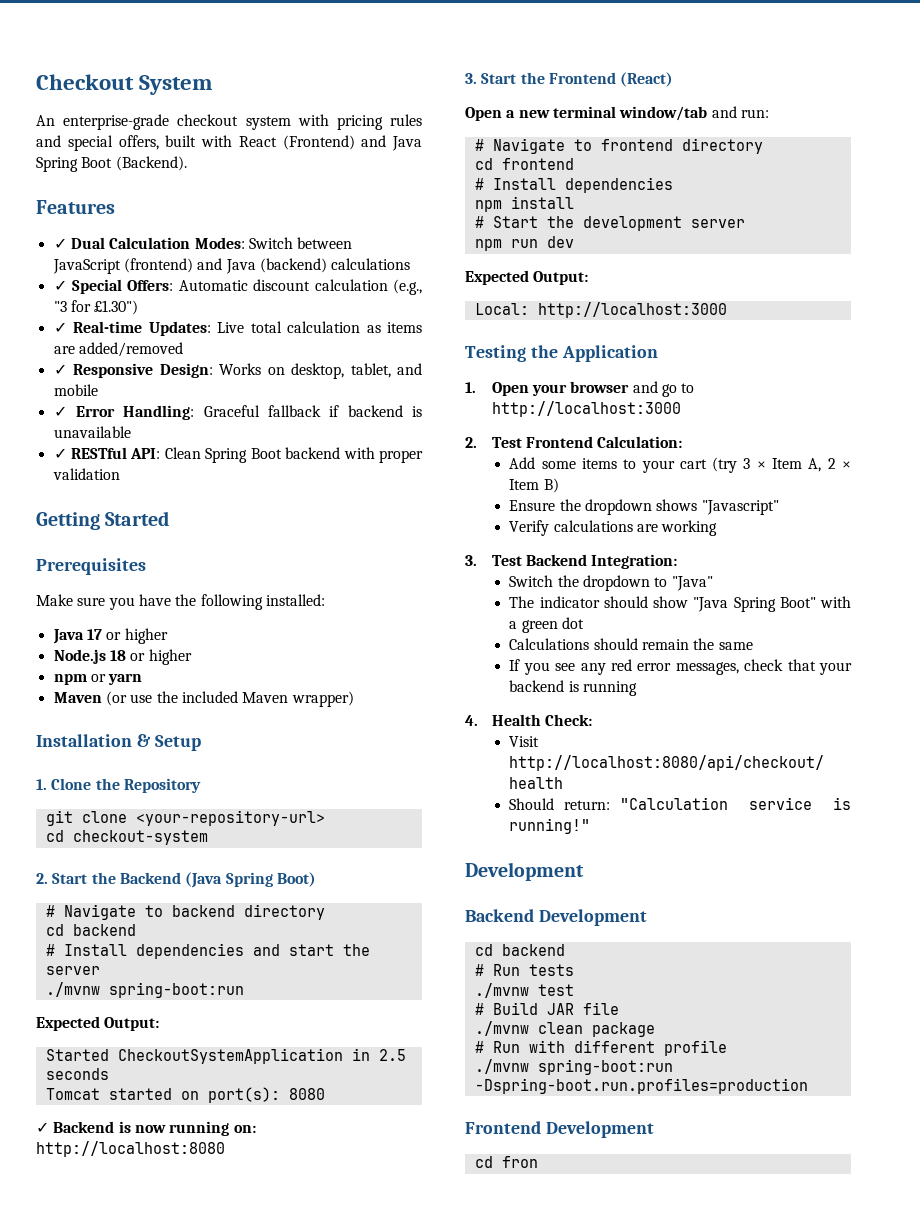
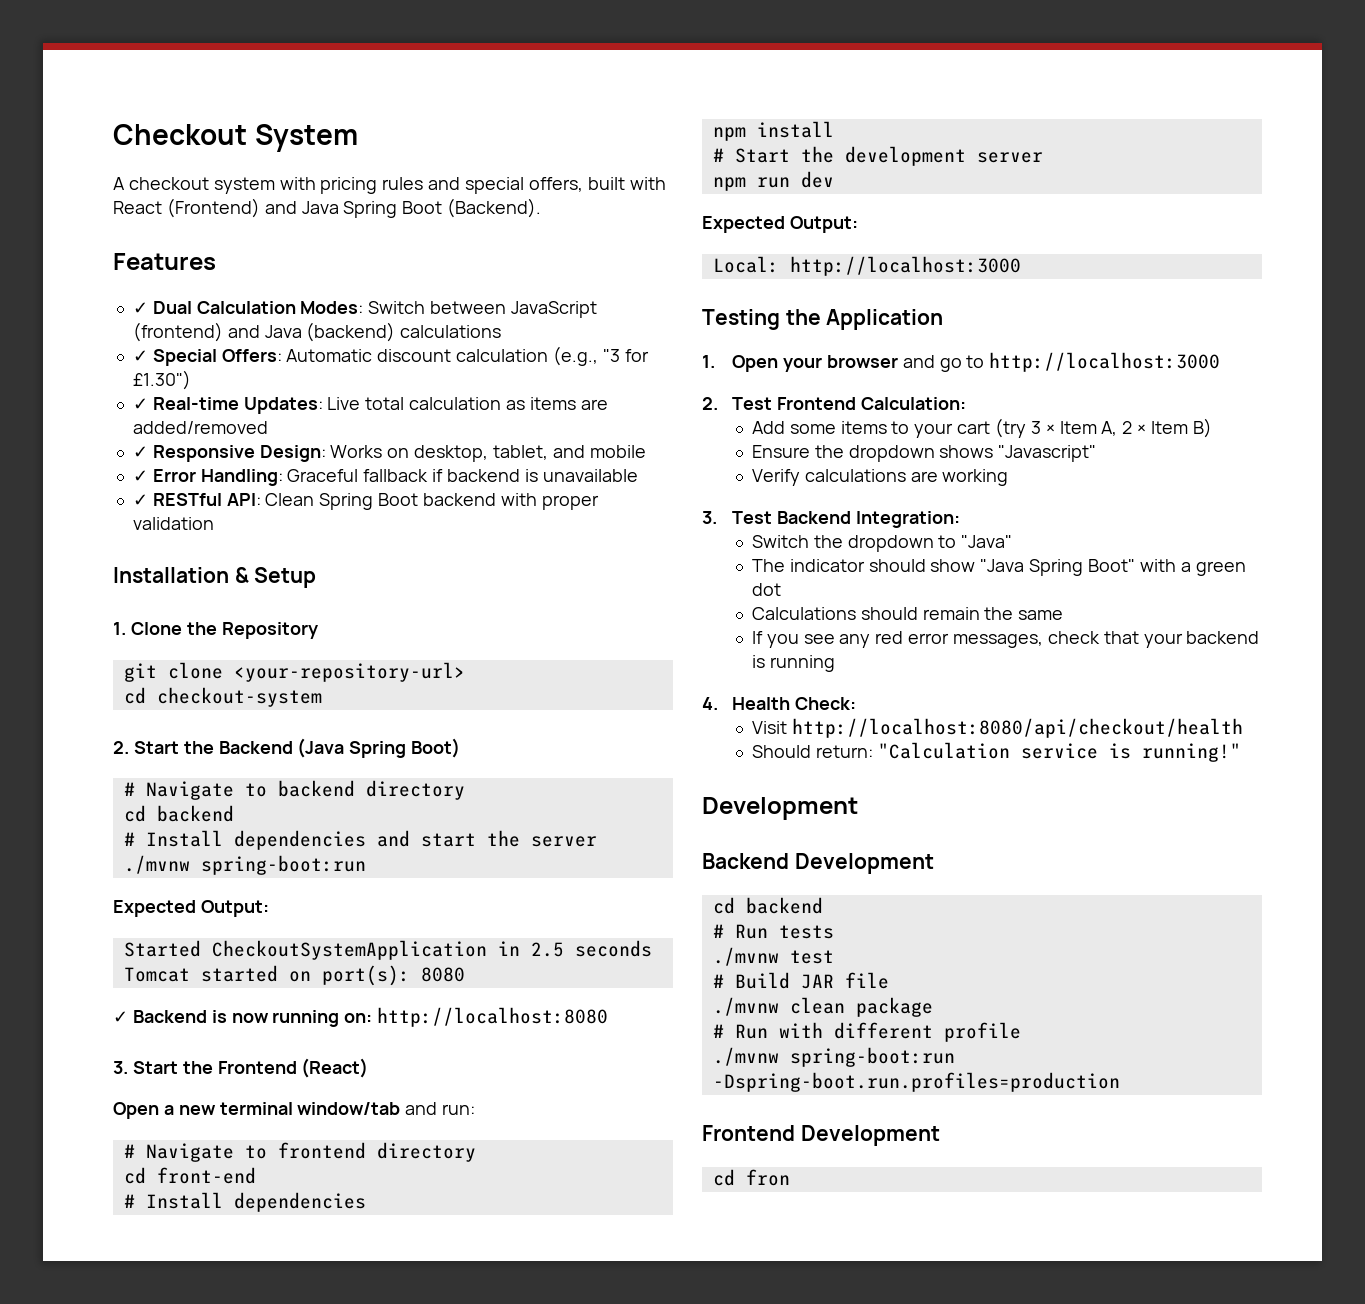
- An enterprise-grade checkout system with pricing rules and special offers, built with React (Frontend) and Java Spring Boot (Backend).
+ A checkout system with pricing rules and special offers, built with React (Frontend) and Java Spring Boot (Backend).
- Getting Started
- Prerequisites
- Make sure you have the following installed:
- Java 17 or higher
- Node.js 18 or higher
- npm or yarn
- Maven (or use the included Maven wrapper)
- cd frontend
+ cd front-end

